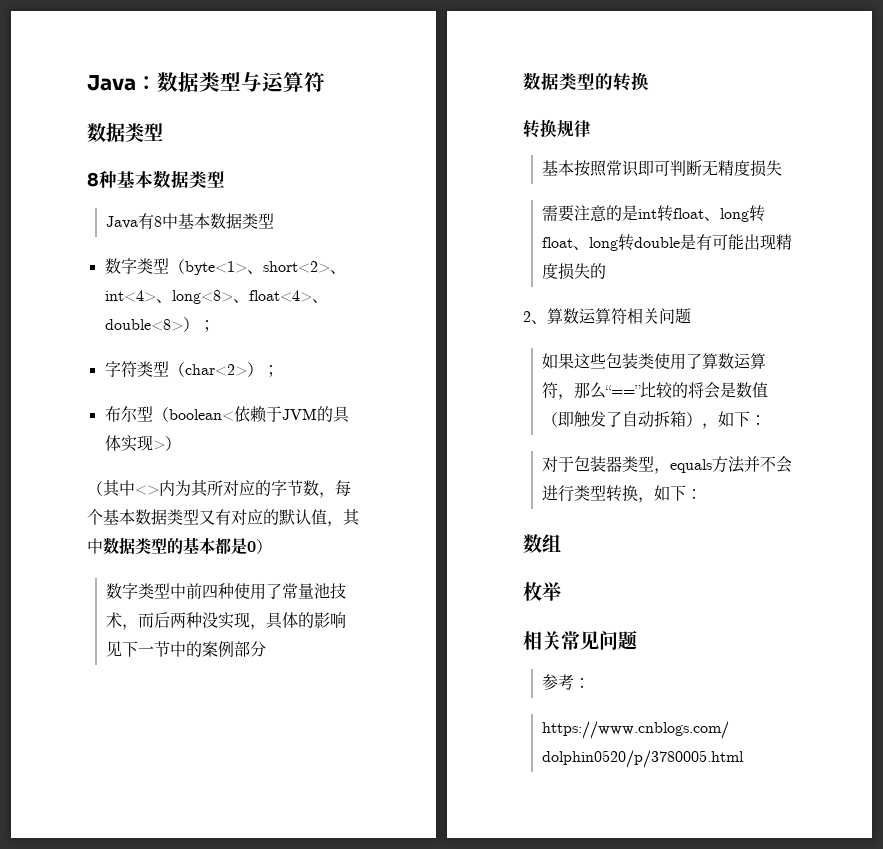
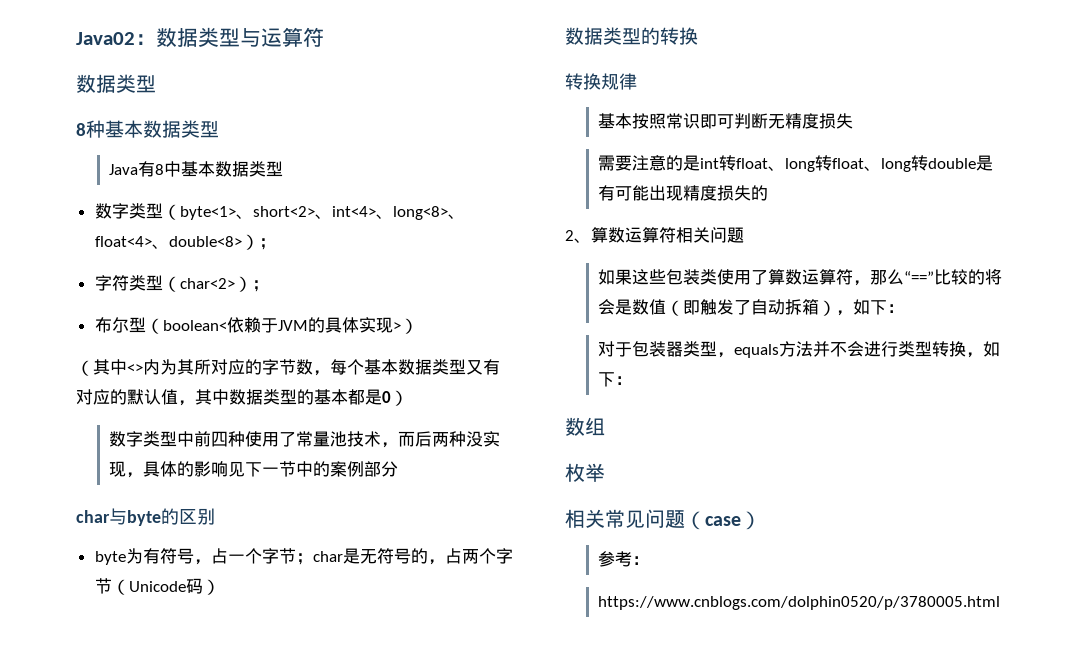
- Java：数据类型与运算符
+ Java02：数据类型与运算符
+ char与byte的区别
+ byte为有符号，占一个字节；char是无符号的，占两个字节（Unicode码）
- 相关常见问题
+ 相关常见问题（case）

